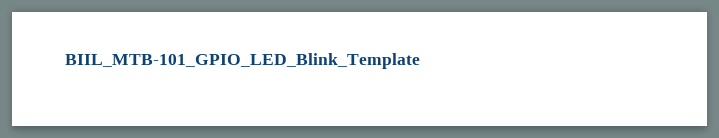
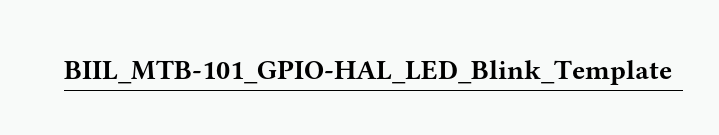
- BIIL_MTB-101_GPIO_LED_Blink_Template
+ BIIL_MTB-101_GPIO-HAL_LED_Blink_Template

